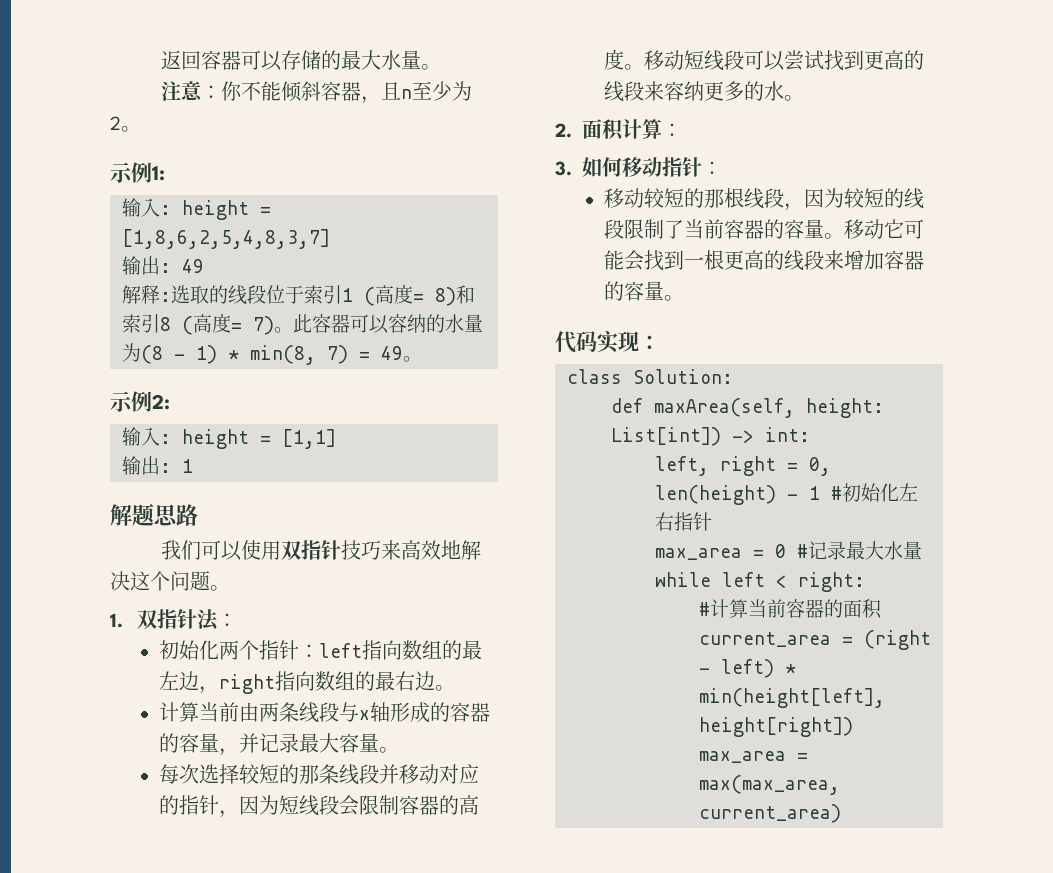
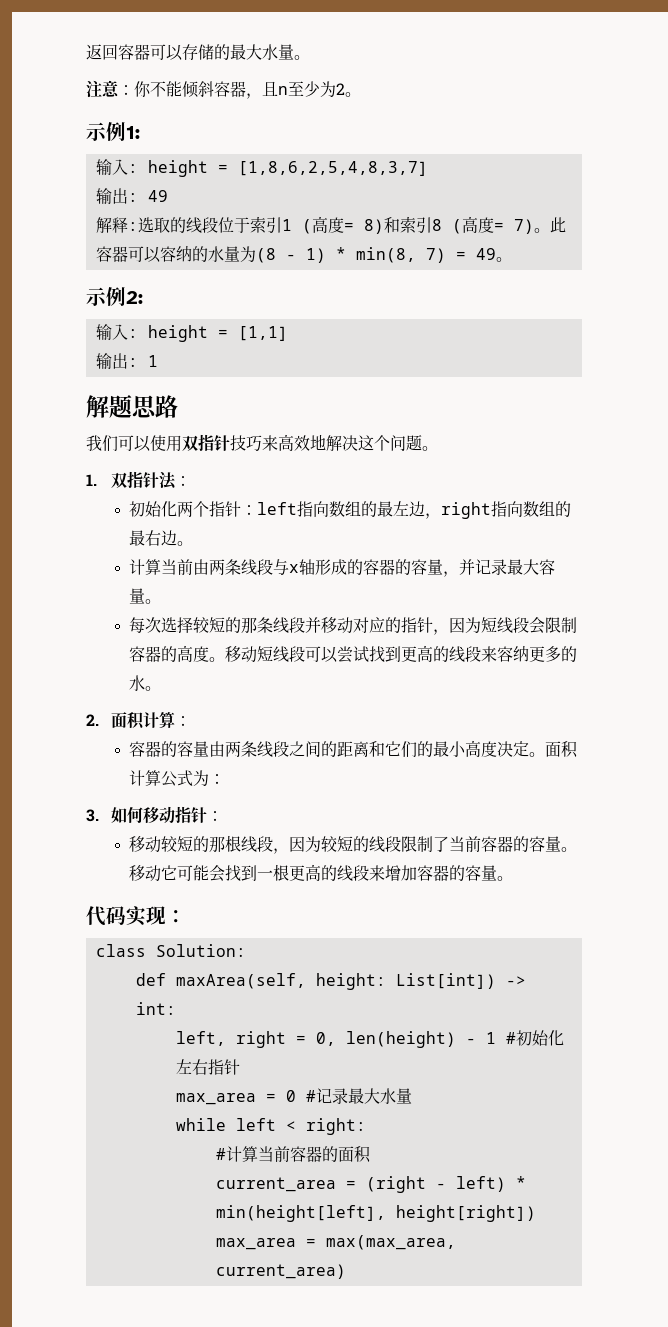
+ 容器的容量由两条线段之间的距离和它们的最小高度决定。面积计算公式为：

